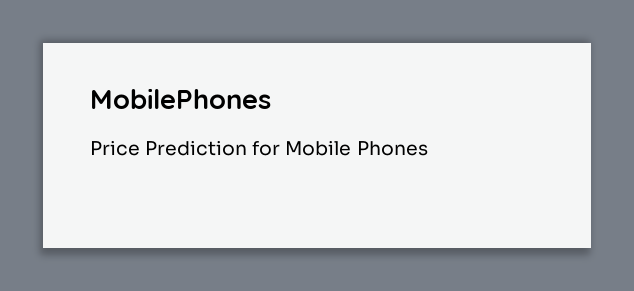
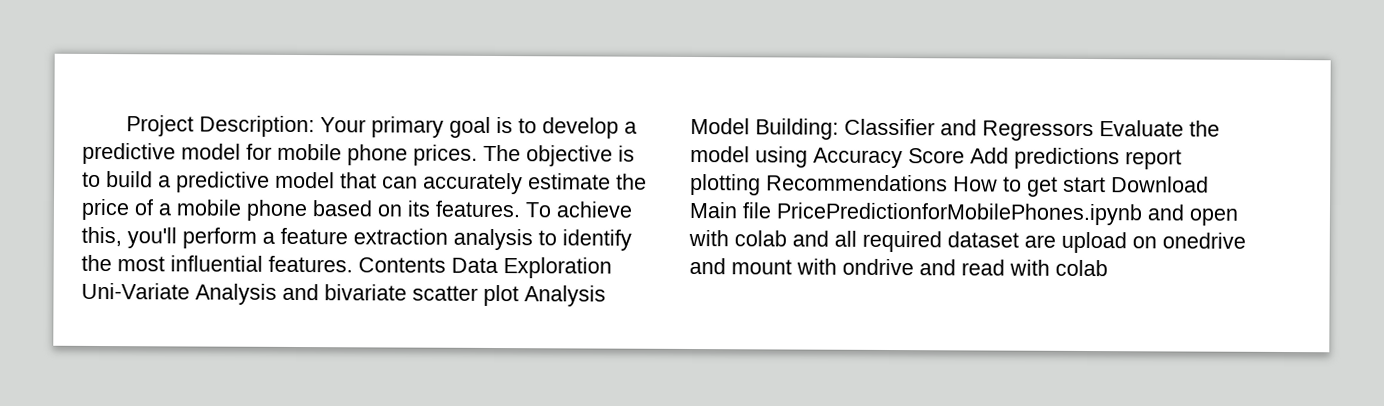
- MobilePhones
- Price Prediction for Mobile Phones
+ Project Description: Your primary goal is to develop a predictive model for mobile phone prices. The objective is to build a predictive model that can accurately estimate the price of a mobile phone based on its features. To achieve this, you'll perform a feature extraction analysis to identify the most influential features. Contents Data Exploration Uni-Variate Analysis and bivariate scatter plot Analysis Model Building: Classifier and Regressors Evaluate the model using Accuracy Score Add predictions report plotting Recommendations How to get start Download Main file PricePredictionforMobilePhones.ipynb and open with colab and all required dataset are upload on onedrive and mount with ondrive and read with colab

